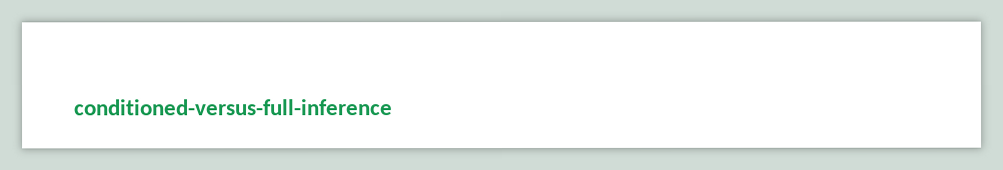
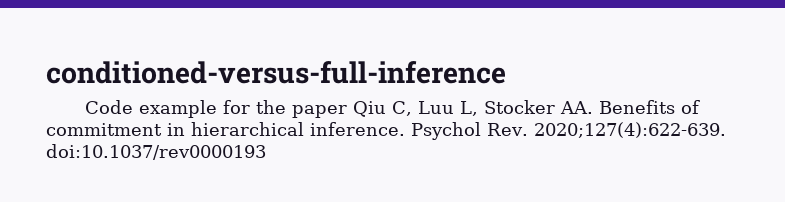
+ Code example for the paper Qiu C, Luu L, Stocker AA. Benefits of commitment in hierarchical inference. Psychol Rev. 2020;127(4):622-639. doi:10.1037/rev0000193

